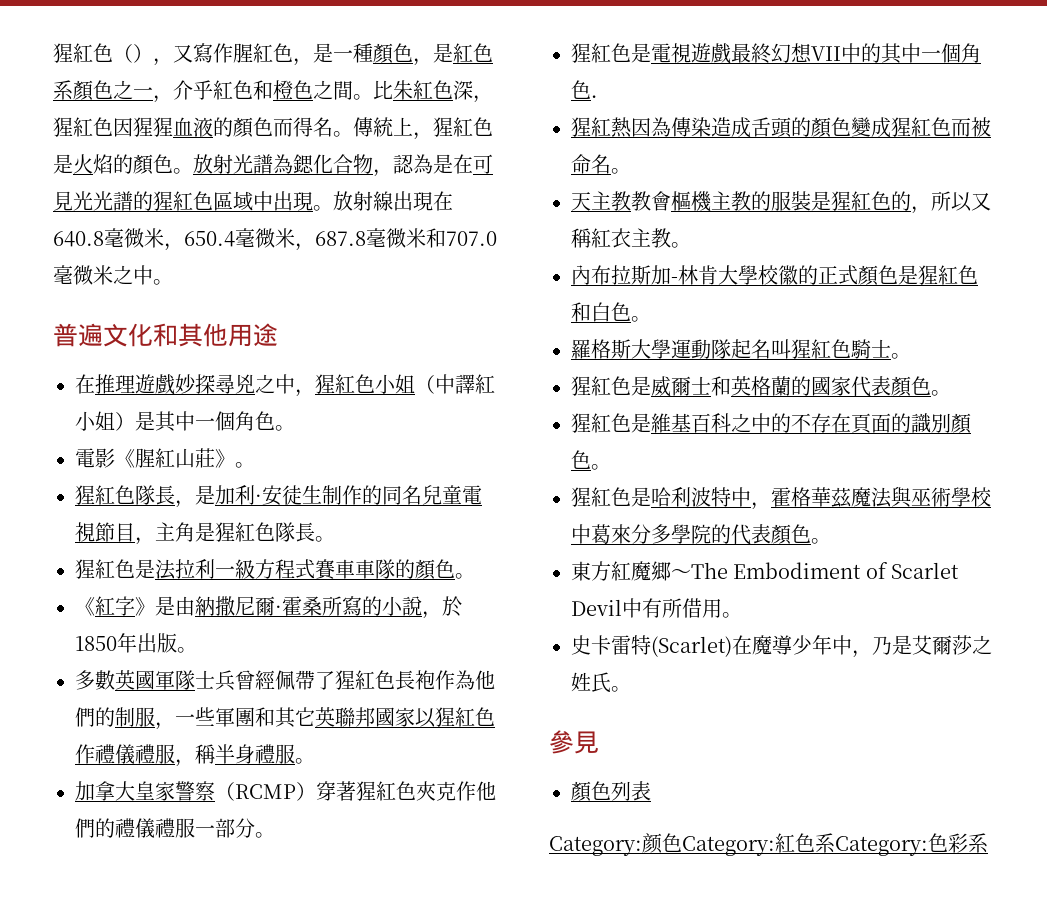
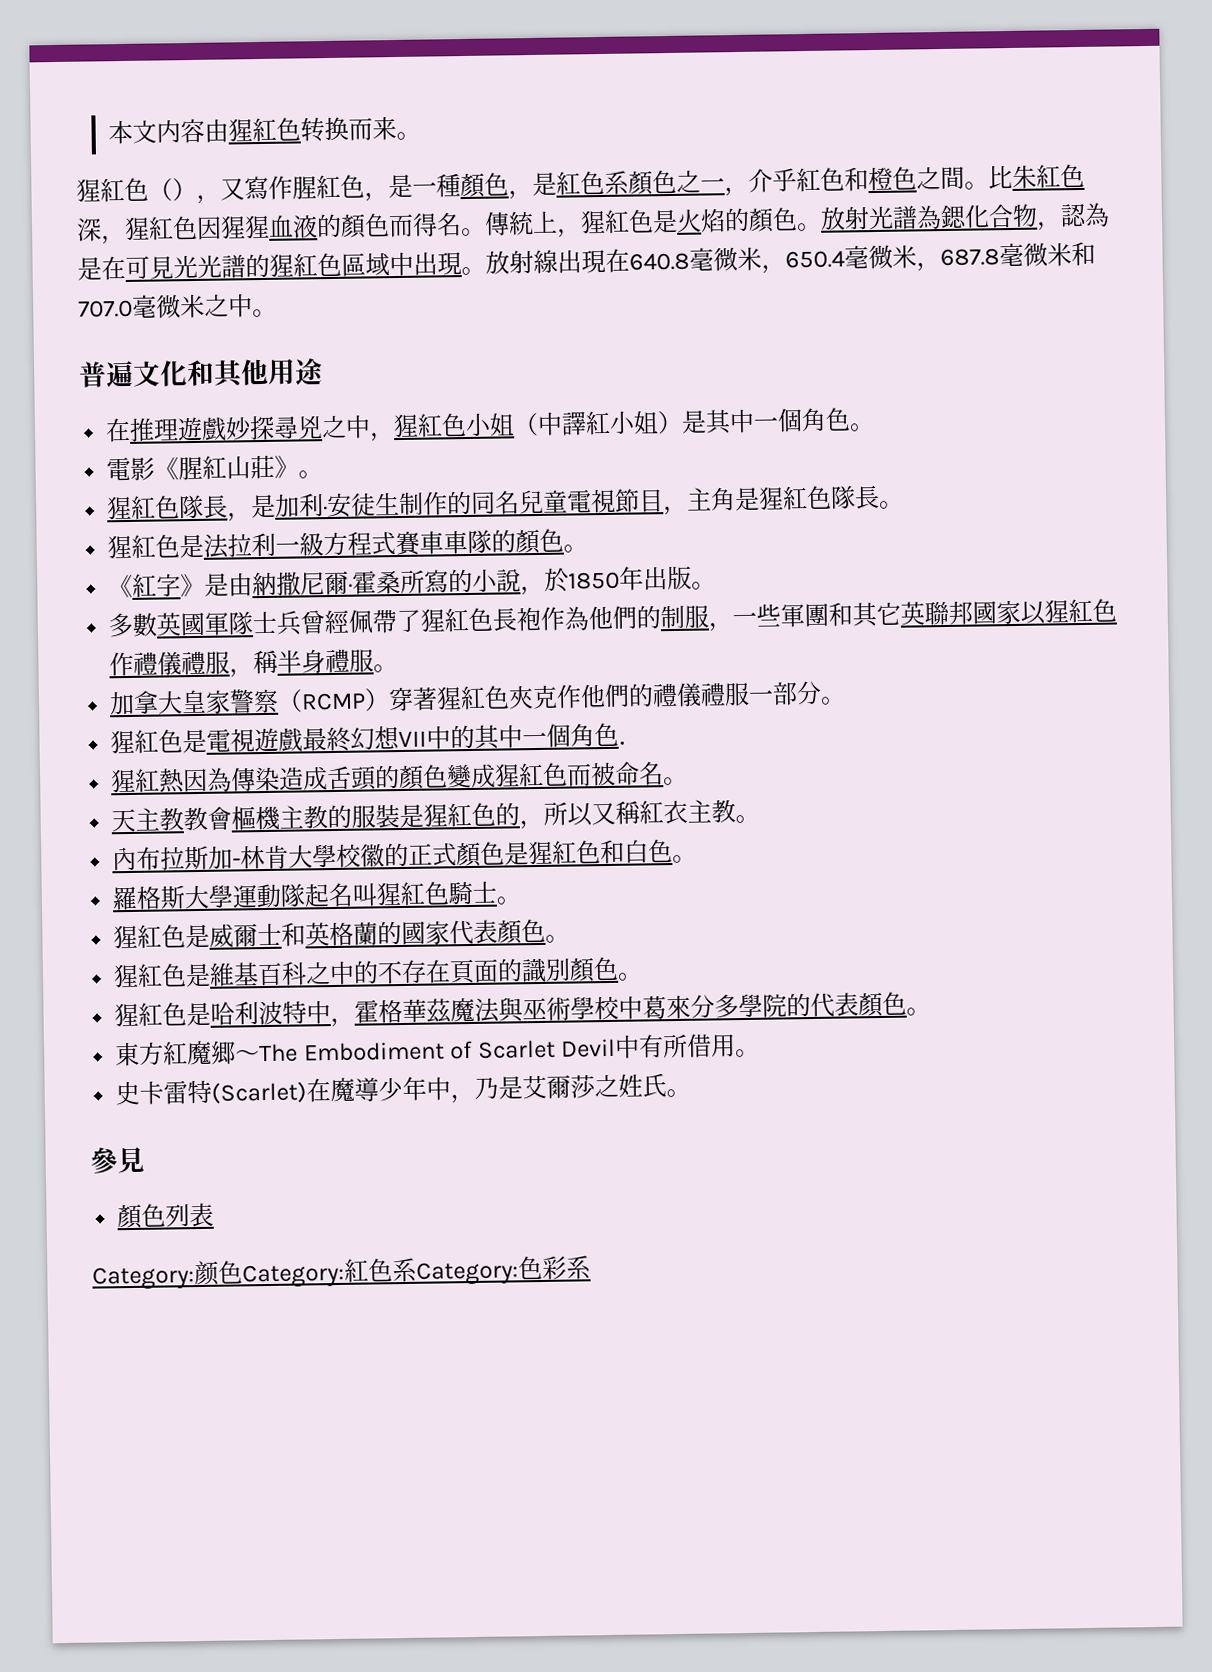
+ 本文内容由猩紅色转换而来。

